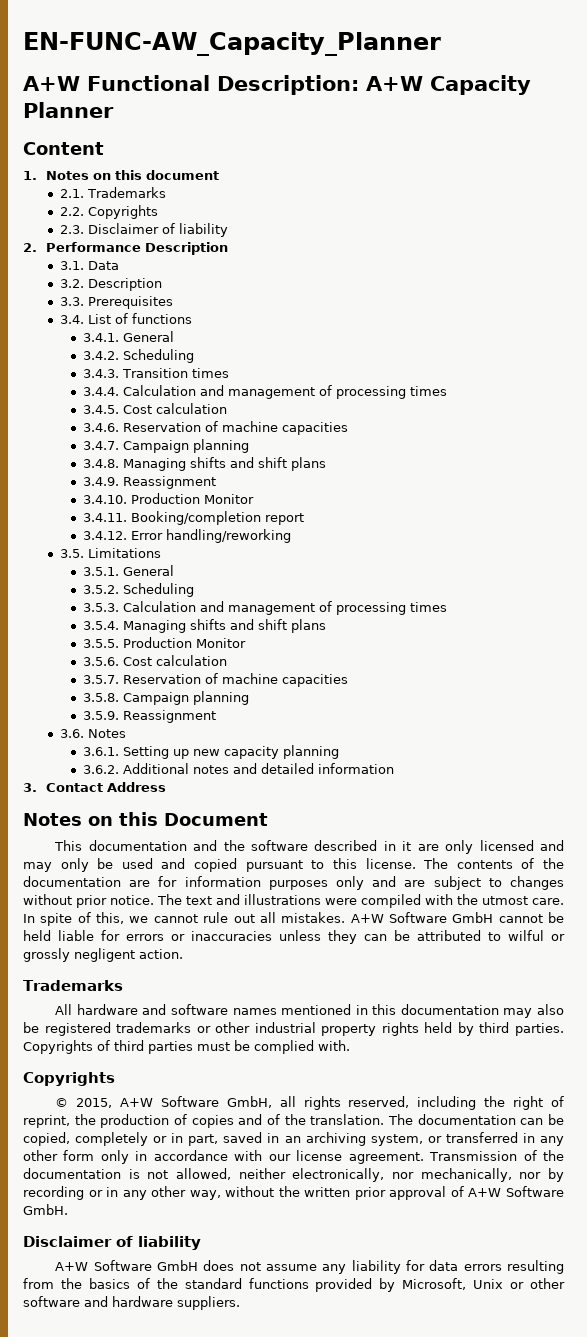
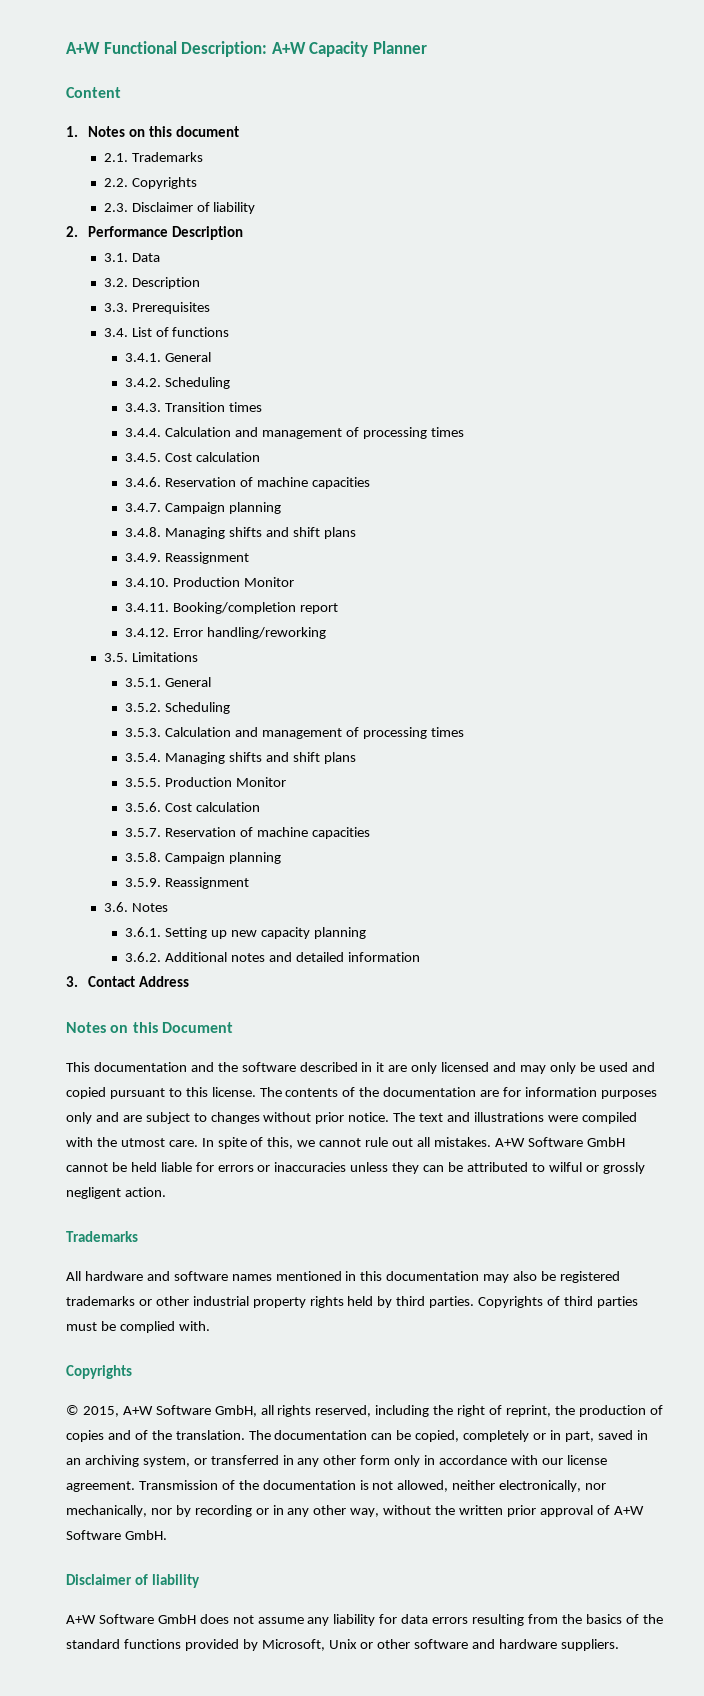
- EN-FUNC-AW_Capacity_Planner

